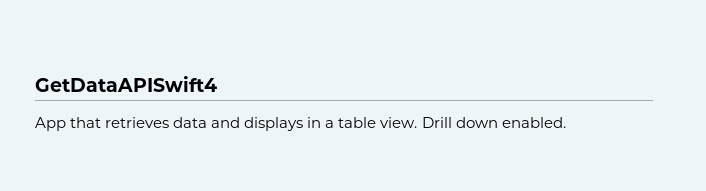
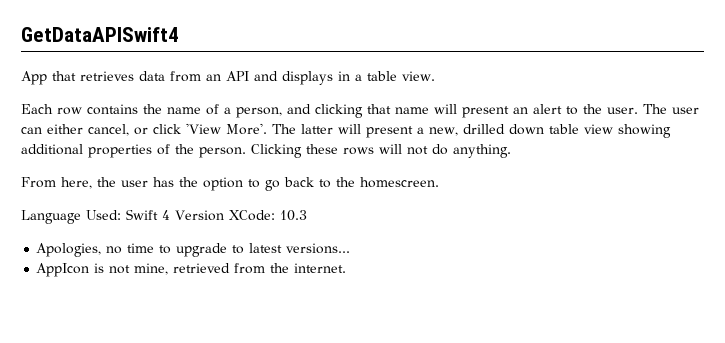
- App that retrieves data and displays in a table view. Drill down enabled.
+ App that retrieves data from an API and displays in a table view.
+ Each row contains the name of a person, and clicking that name will present an alert to the user. The user can either cancel, or click 'View More'. The latter will present a new, drilled down table view showing additional properties of the person. Clicking these rows will not do anything.
+ From here, the user has the option to go back to the homescreen.
+ Language Used: Swift 4 Version XCode: 10.3
+ Apologies, no time to upgrade to latest versions...
+ AppIcon is not mine, retrieved from the internet.

